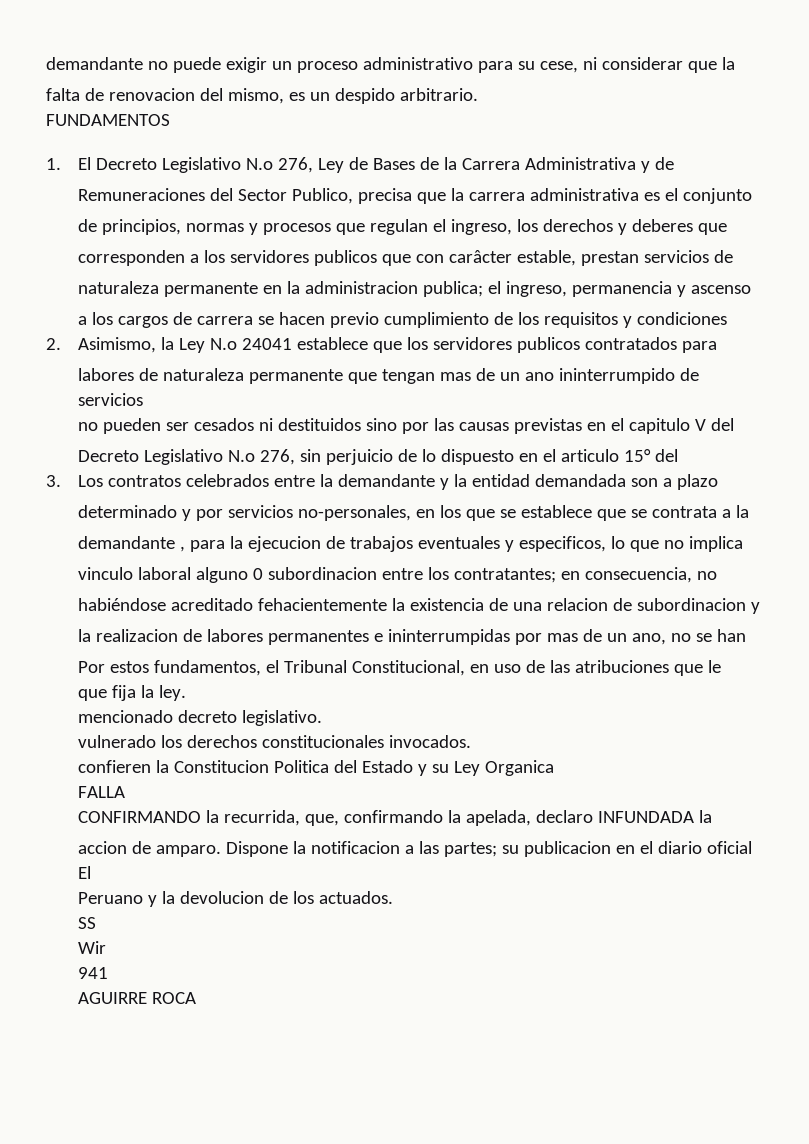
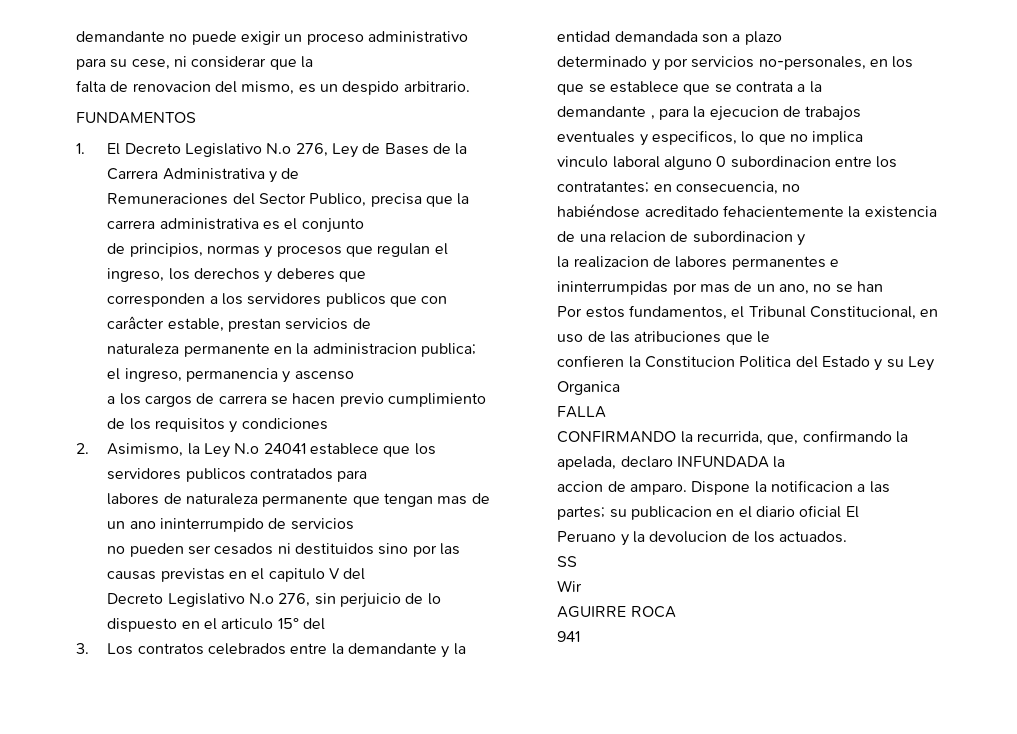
- que fija la ley.
- mencionado decreto legislativo.
- vulnerado los derechos constitucionales invocados.
- 941
+ 941

